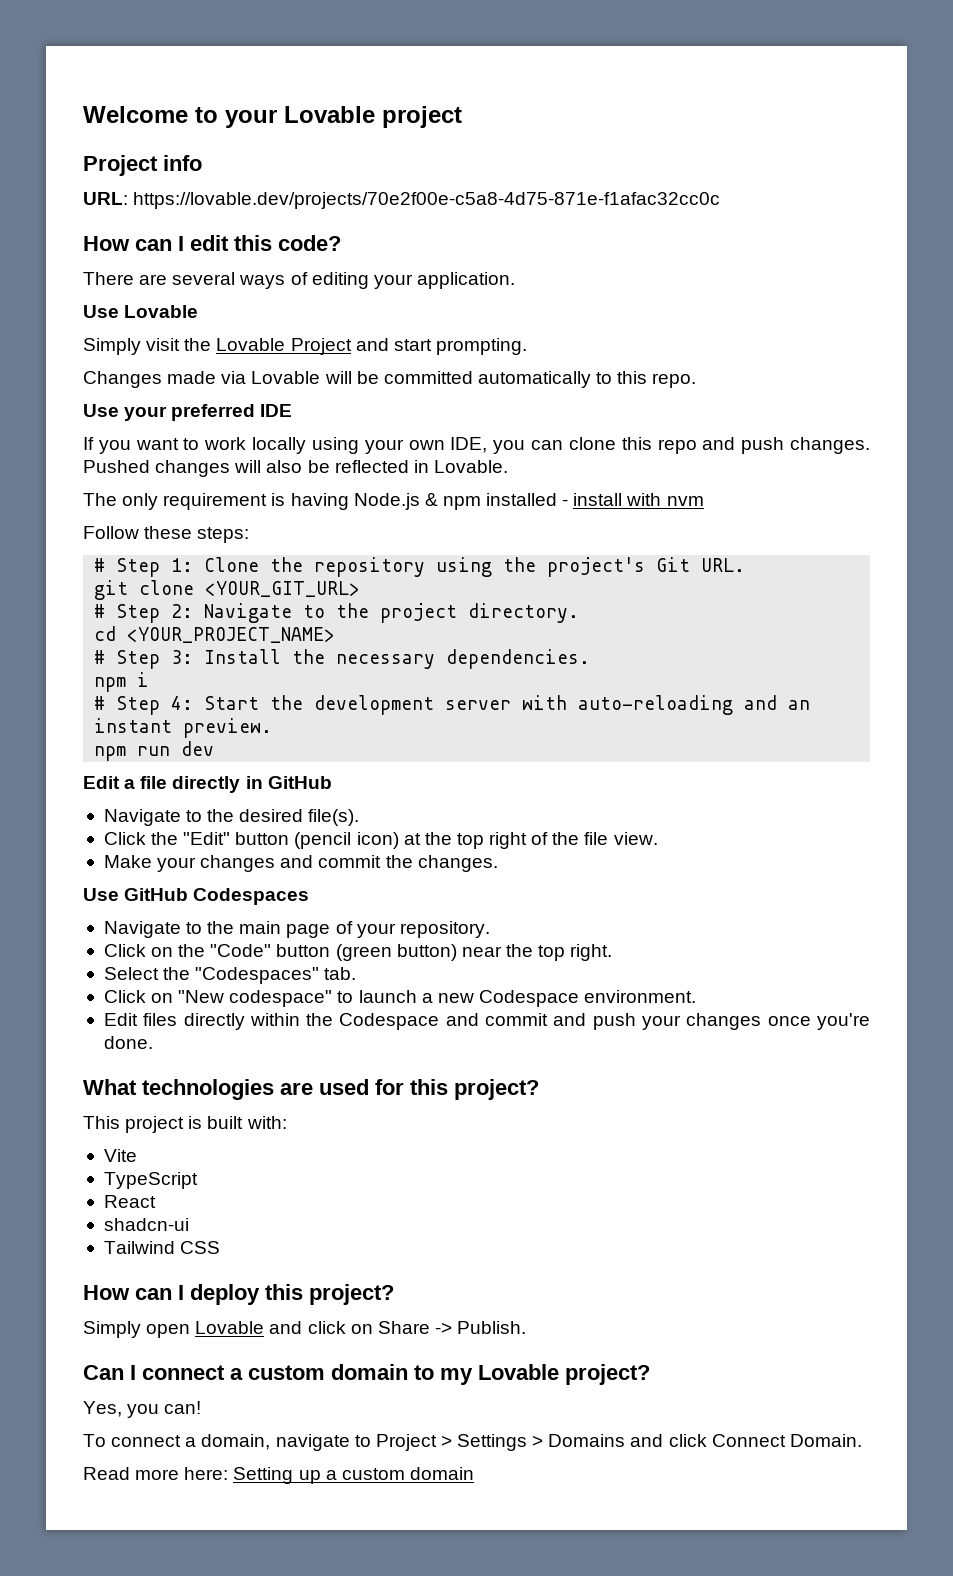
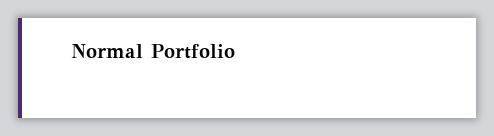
- Welcome to your Lovable project
- Project info
- URL: https://lovable.dev/projects/70e2f00e-c5a8-4d75-871e-f1afac32cc0c
- How can I edit this code?
- There are several ways of editing your application.
- Use Lovable
- Simply visit the Lovable Project and start prompting.
- Changes made via Lovable will be committed automatically to this repo.
- Use your preferred IDE
- If you want to work locally using your own IDE, you can clone this repo and push changes. Pushed changes will also be reflected in Lovable.
- The only requirement is having Node.js & npm installed - install with nvm
- Follow these steps:
- # Step 1: Clone the repository using the project's Git URL.
- git clone <YOUR_GIT_URL>
- # Step 2: Navigate to the project directory.
- cd <YOUR_PROJECT_NAME>
- # Step 3: Install the necessary dependencies.
- npm i
- # Step 4: Start the development server with auto-reloading and an instant preview.
- npm run dev
- Edit a file directly in GitHub
- Navigate to the desired file(s).
- Click the "Edit" button (pencil icon) at the top right of the file view.
- Make your changes and commit the changes.
- Use GitHub Codespaces
- Navigate to the main page of your repository.
- Click on the "Code" button (green button) near the top right.
- Select the "Codespaces" tab.
- Click on "New codespace" to launch a new Codespace environment.
- Edit files directly within the Codespace and commit and push your changes once you're done.
- What technologies are used for this project?
- This project is built with:
- Vite
- TypeScript
- React
- shadcn-ui
- Tailwind CSS
- How can I deploy this project?
- Simply open Lovable and click on Share -> Publish.
- Can I connect a custom domain to my Lovable project?
- Yes, you can!
- To connect a domain, navigate to Project > Settings > Domains and click Connect Domain.
- Read more here: Setting up a custom domain
+ Normal Portfolio

